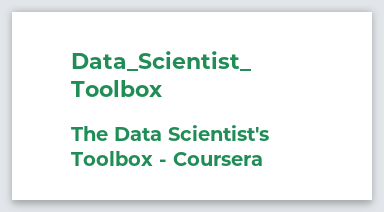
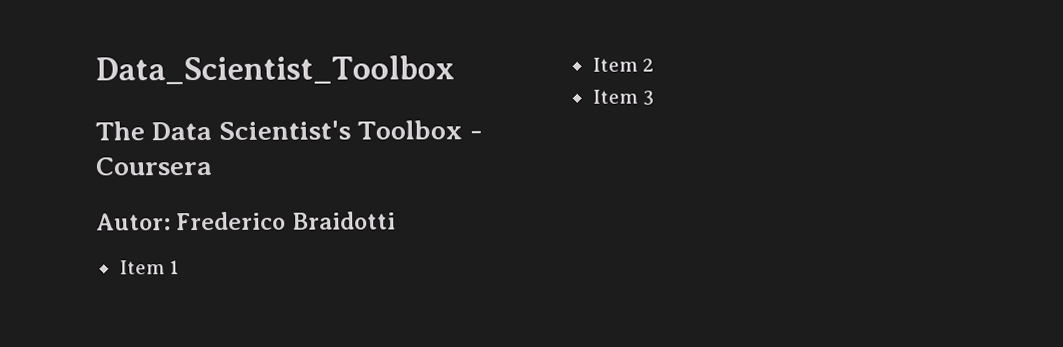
+ Autor: Frederico Braidotti
+ Item 1
+ Item 2
+ Item 3

